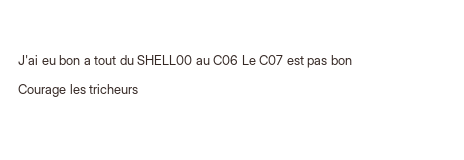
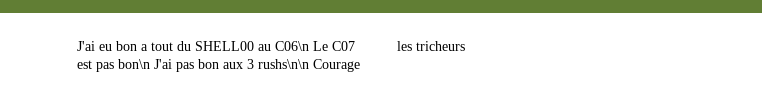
- J'ai eu bon a tout du SHELL00 au C06 Le C07 est pas bon
- Courage les tricheurs
+ J'ai eu bon a tout du SHELL00 au C06\n Le C07 est pas bon\n J'ai pas bon aux 3 rushs\n\n Courage les tricheurs

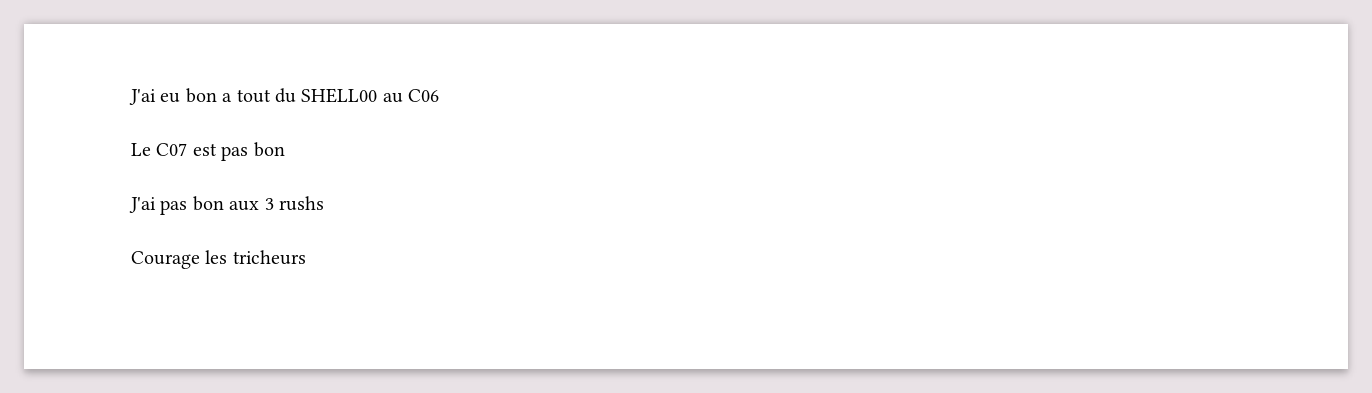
- J'ai eu bon a tout du SHELL00 au C06\n Le C07 est pas bon\n J'ai pas bon aux 3 rushs\n\n Courage les tricheurs
+ J'ai eu bon a tout du SHELL00 au C06
+ Le C07 est pas bon
+ J'ai pas bon aux 3 rushs
+ Courage les tricheurs

